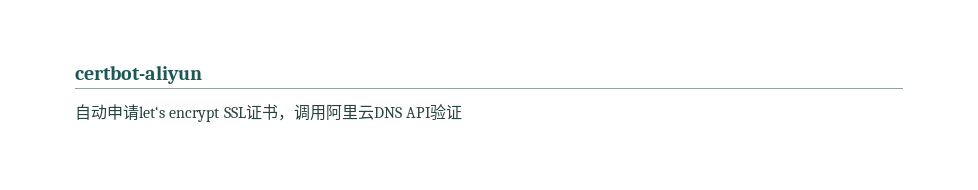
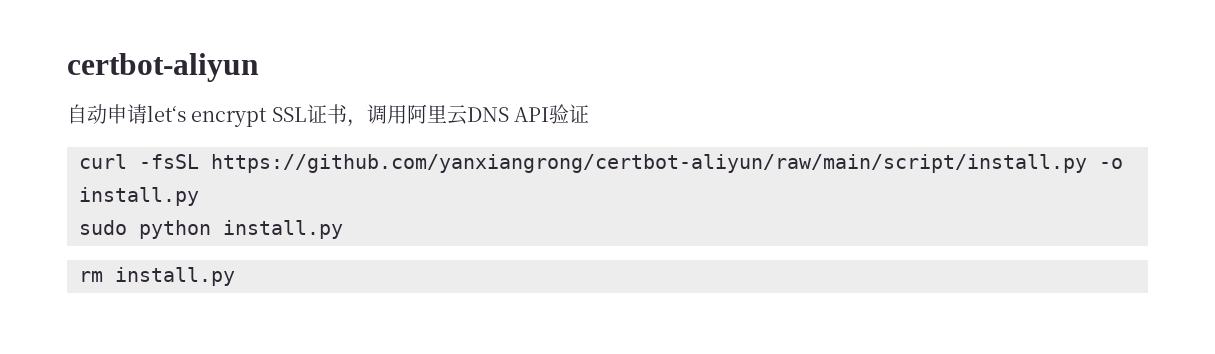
+ curl -fsSL https://github.com/yanxiangrong/certbot-aliyun/raw/main/script/install.py -o install.py
+ sudo python install.py
+ rm install.py

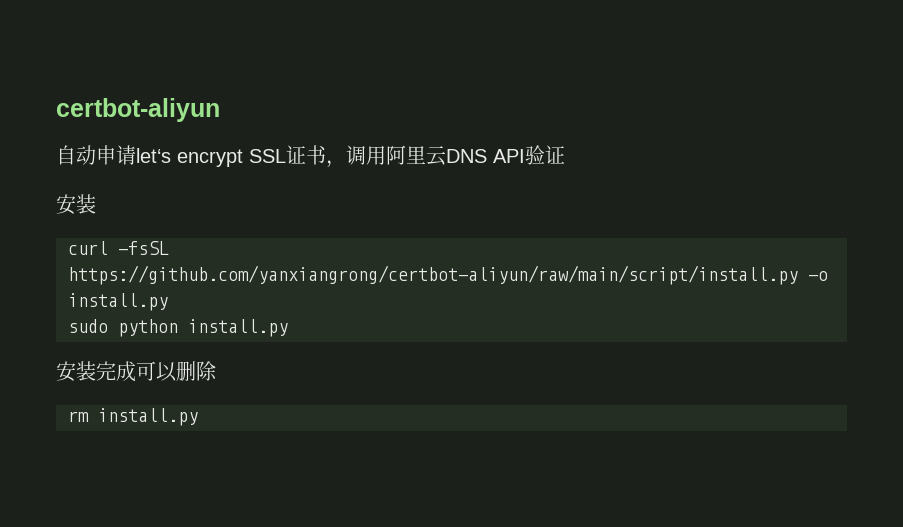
  自动申请let‘s encrypt SSL证书，调用阿里云DNS API验证
+ 安装
+ 安装完成可以删除

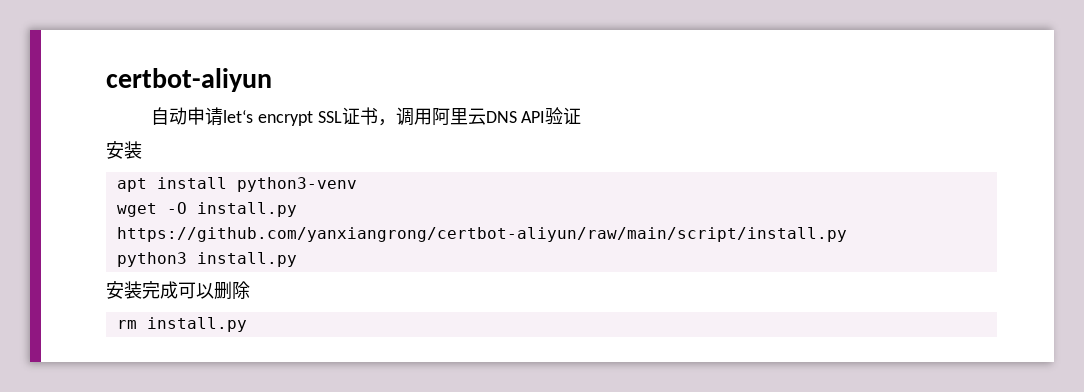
- curl -fsSL https://github.com/yanxiangrong/certbot-aliyun/raw/main/script/install.py -o install.py
- sudo python install.py
+ apt install python3-venv
+ wget -O install.py https://github.com/yanxiangrong/certbot-aliyun/raw/main/script/install.py
+ python3 install.py

